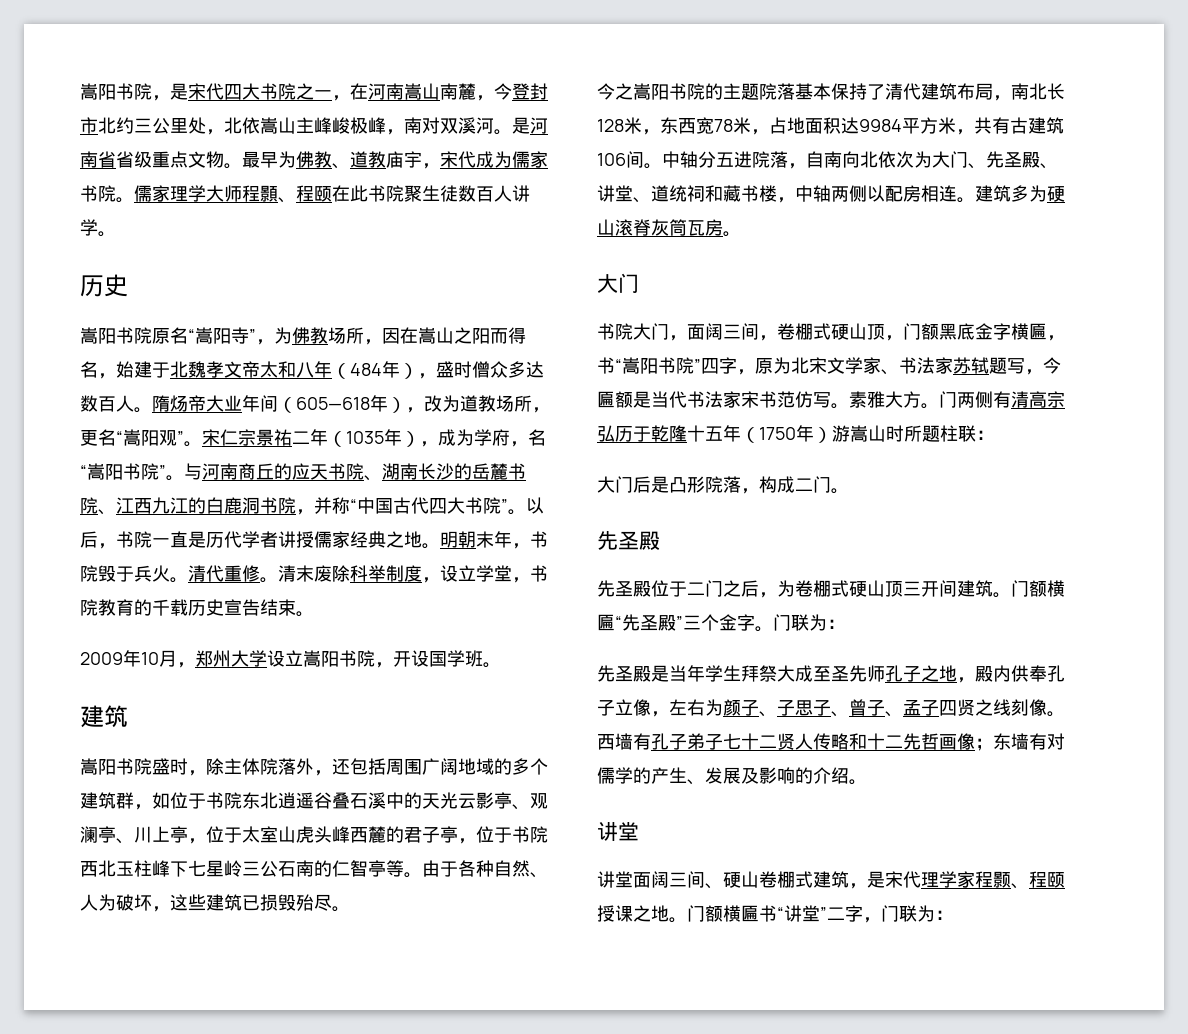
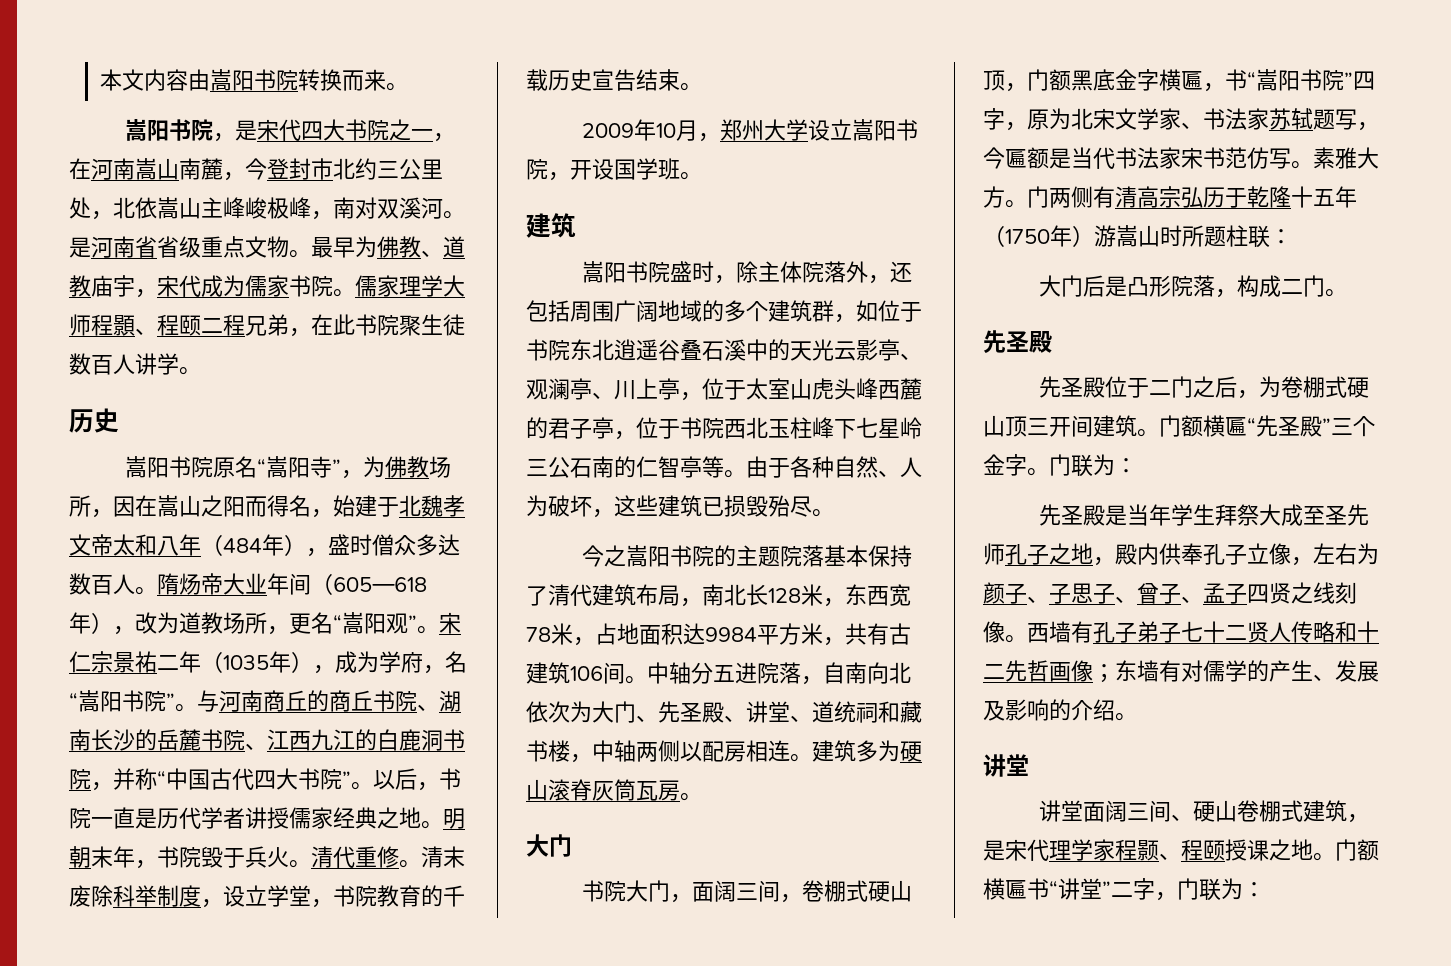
+ 本文内容由嵩阳书院转换而来。
- 儒家理学大师程顥、程颐在此书院聚生徒数百人讲学。
+ 儒家理学大师程顥、程颐二程兄弟，在此书院聚生徒数百人讲学。
- 与河南商丘的应天书院、湖南长沙的岳麓书院、江西九江的白鹿洞书院，并称“中国古代四大书院”。
+ 与河南商丘的商丘书院、湖南长沙的岳麓书院、江西九江的白鹿洞书院，并称“中国古代四大书院”。

